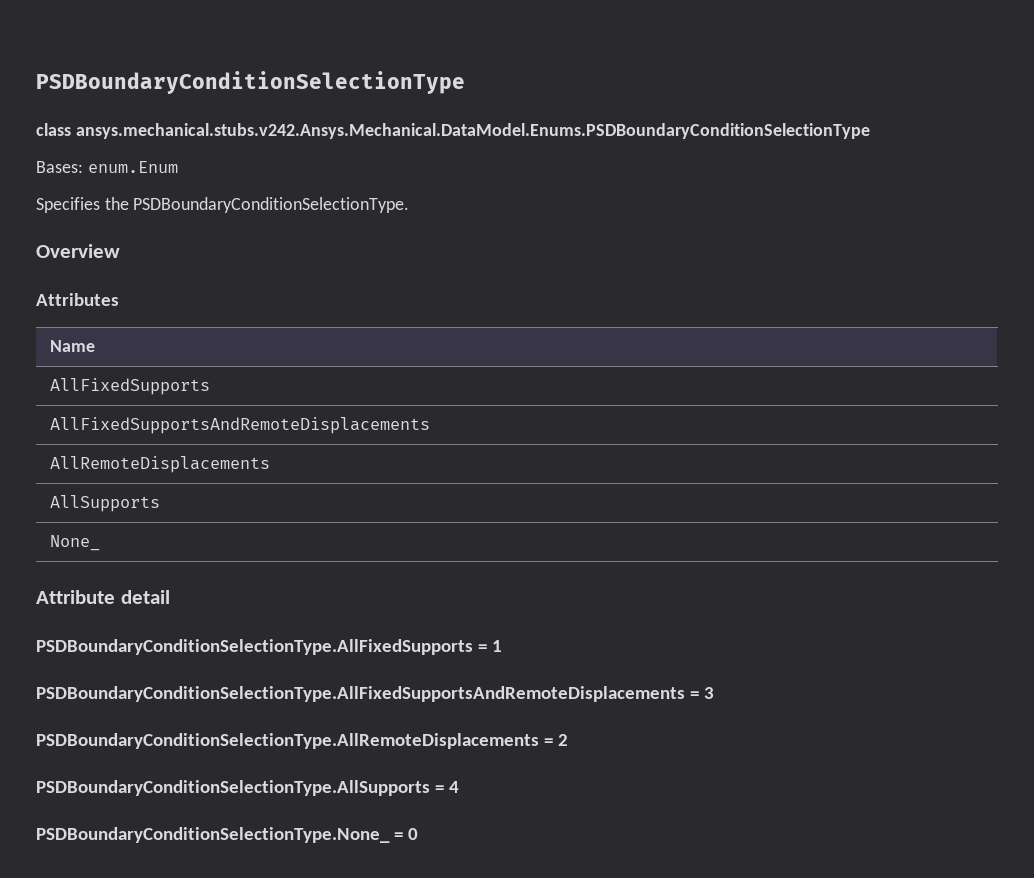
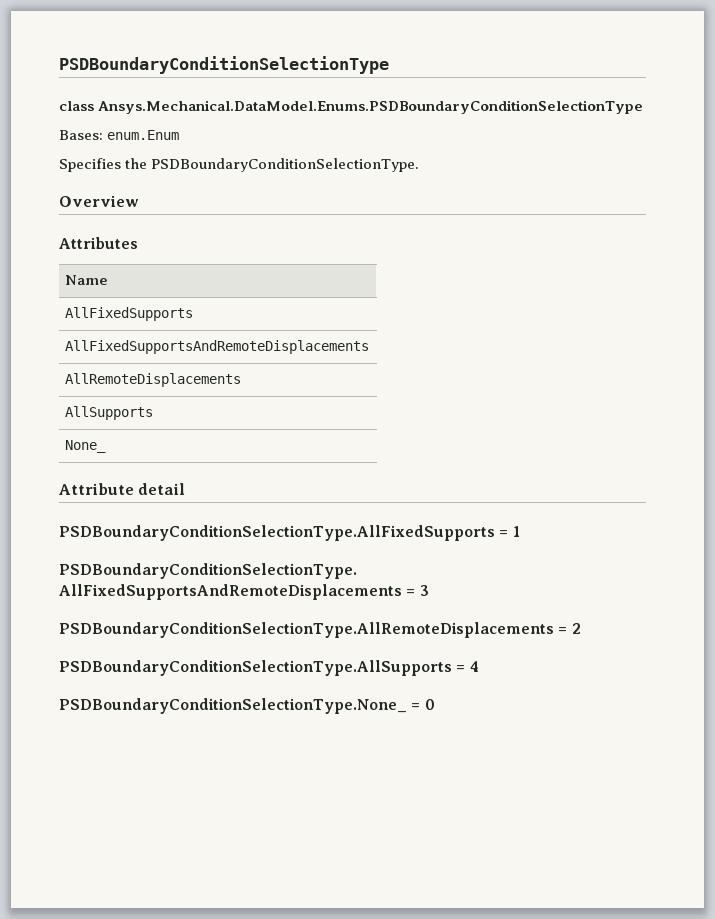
- class ansys.mechanical.stubs.v242.Ansys.Mechanical.DataModel.Enums.PSDBoundaryConditionSelectionType
+ class Ansys.Mechanical.DataModel.Enums.PSDBoundaryConditionSelectionType

